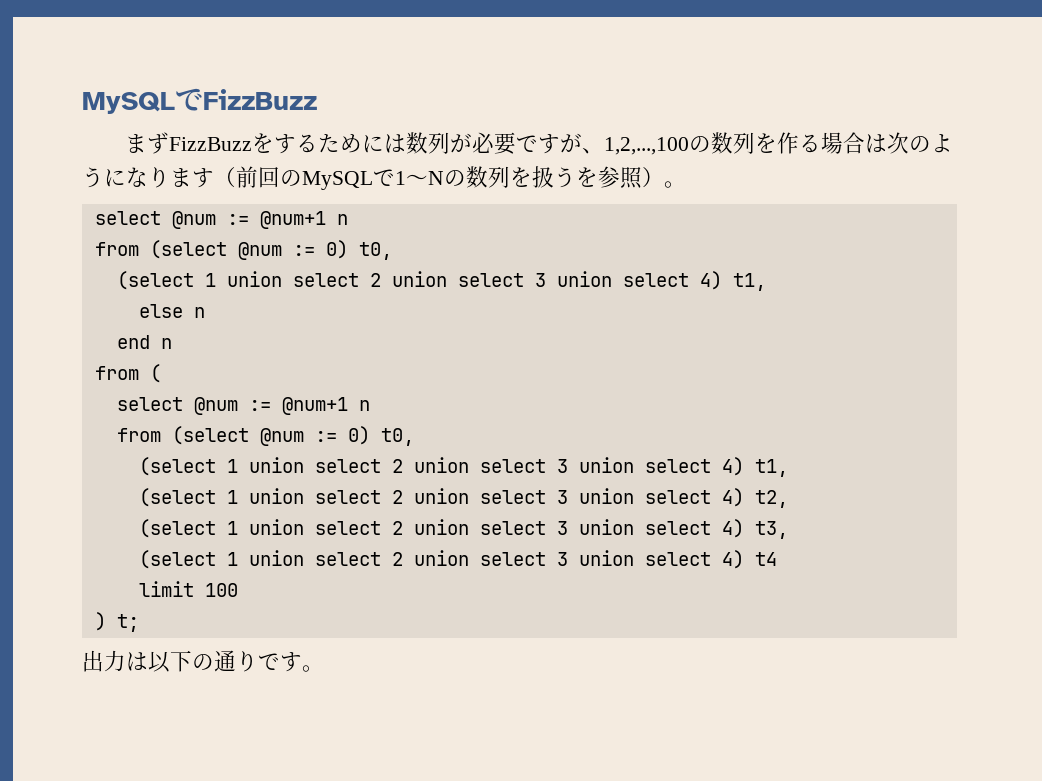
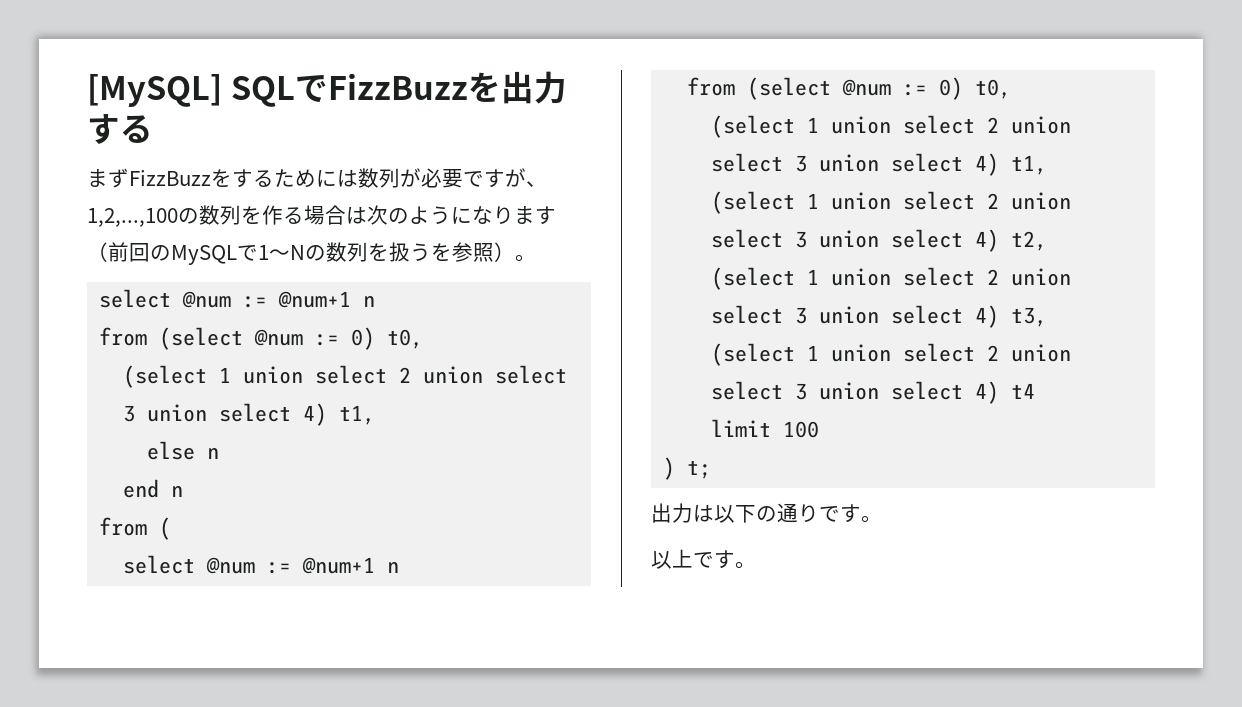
- MySQLでFizzBuzz
+ [MySQL] SQLでFizzBuzzを出力する
+ 以上です。

